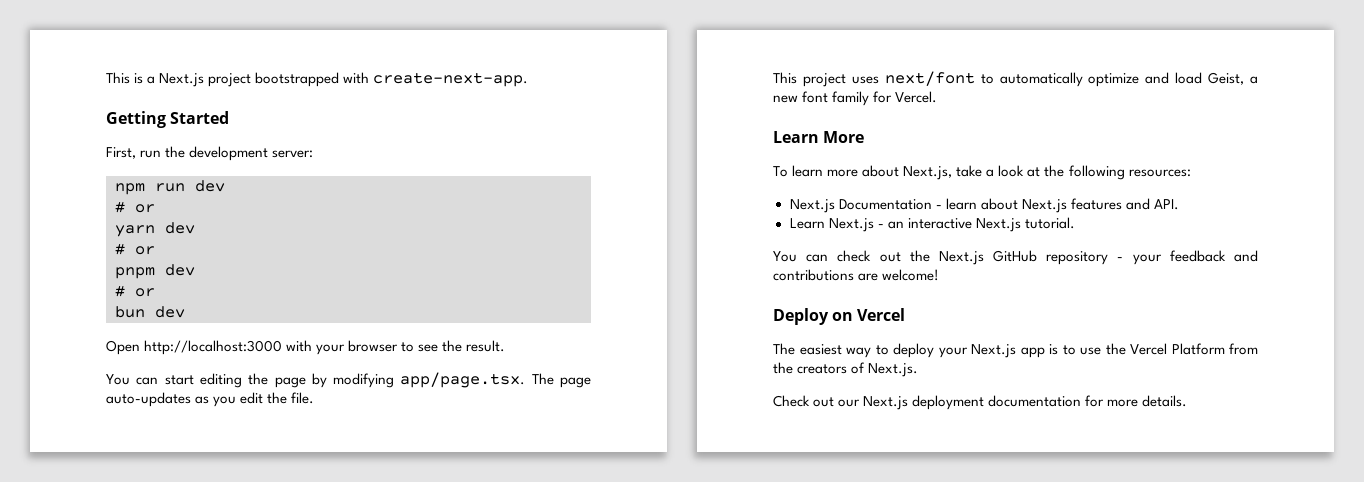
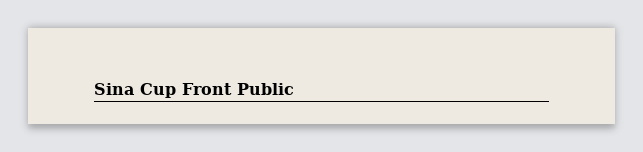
- This is a Next.js project bootstrapped with create-next-app.
- Getting Started
- First, run the development server:
- npm run dev
- # or
- yarn dev
- # or
- pnpm dev
- # or
- bun dev
- Open http://localhost:3000 with your browser to see the result.
- You can start editing the page by modifying app/page.tsx. The page auto-updates as you edit the file.
- This project uses next/font to automatically optimize and load Geist, a new font family for Vercel.
- Learn More
- To learn more about Next.js, take a look at the following resources:
- Next.js Documentation - learn about Next.js features and API.
- Learn Next.js - an interactive Next.js tutorial.
- You can check out the Next.js GitHub repository - your feedback and contributions are welcome!
- Deploy on Vercel
- The easiest way to deploy your Next.js app is to use the Vercel Platform from the creators of Next.js.
- Check out our Next.js deployment documentation for more details.
+ Sina Cup Front Public

